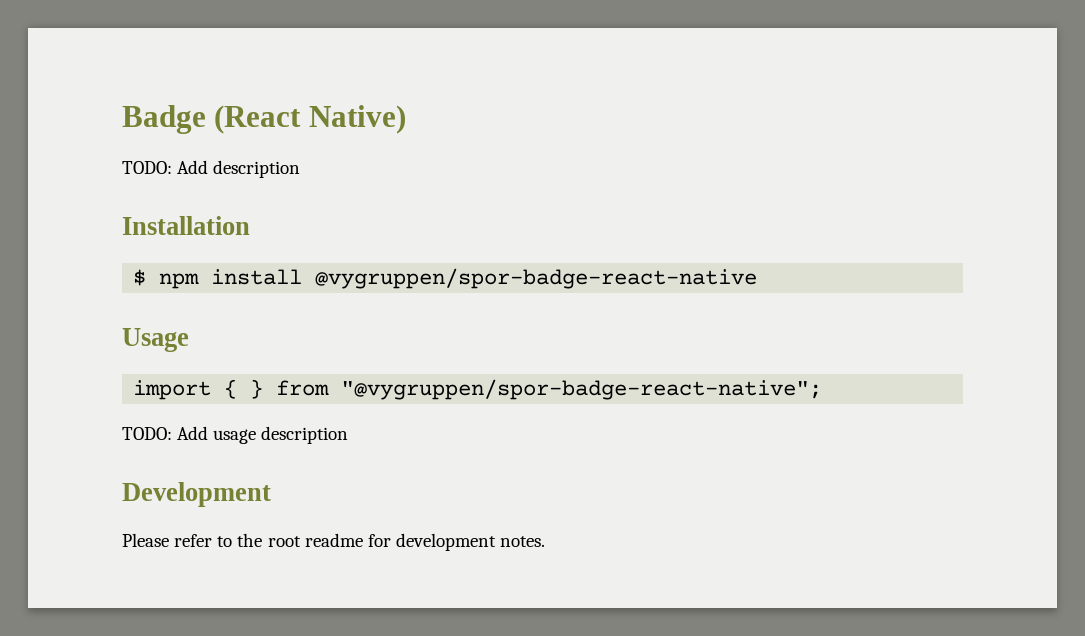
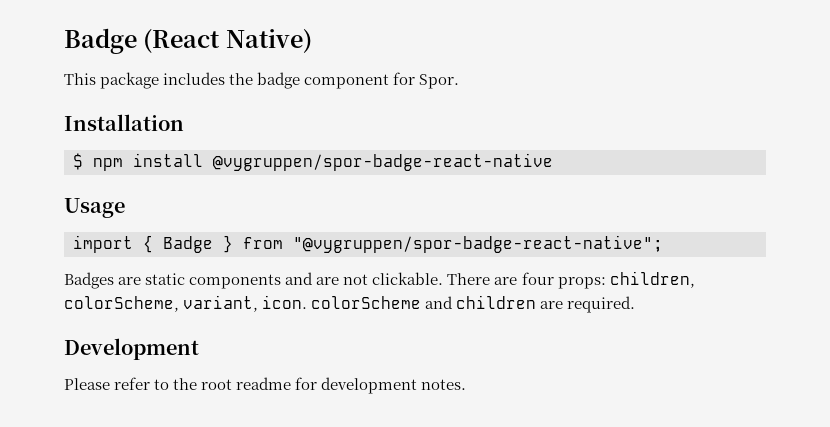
- TODO: Add description
+ This package includes the badge component for Spor.
- import { } from "@vygruppen/spor-badge-react-native";
+ import { Badge } from "@vygruppen/spor-badge-react-native";
- TODO: Add usage description
+ Badges are static components and are not clickable. There are four props: children, colorScheme, variant, icon. colorScheme and children are required.

